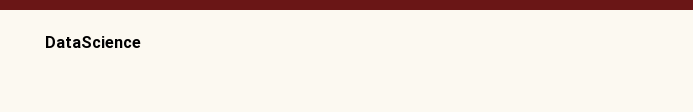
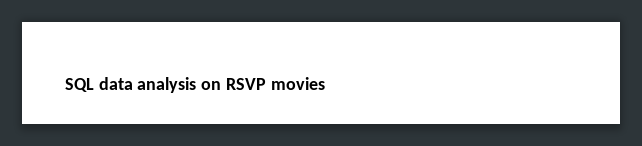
- DataScience
+ SQL data analysis on RSVP movies

